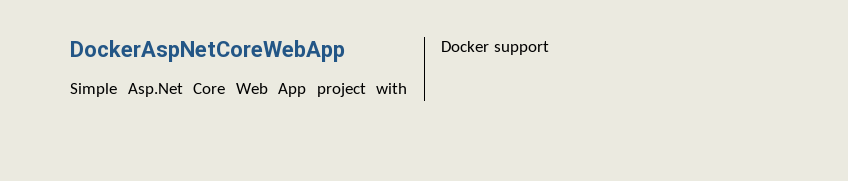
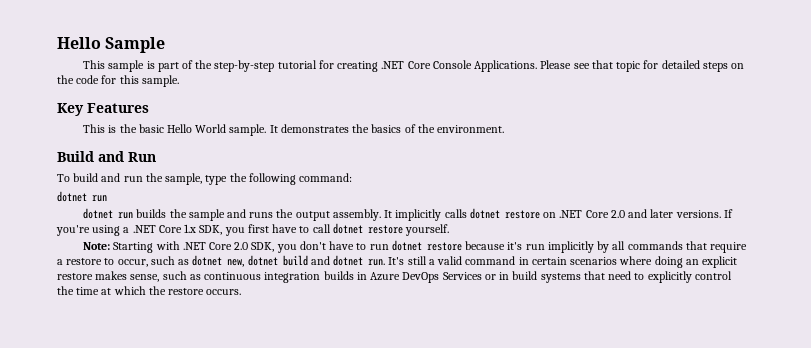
- DockerAspNetCoreWebApp
- Simple Asp.Net Core Web App project with Docker support
+ Hello Sample
+ This sample is part of the step-by-step tutorial for creating .NET Core Console Applications. Please see that topic for detailed steps on the code for this sample.
+ Key Features
+ This is the basic Hello World sample. It demonstrates the basics of the environment.
+ Build and Run
+ To build and run the sample, type the following command:
+ dotnet run
+ dotnet run builds the sample and runs the output assembly. It implicitly calls dotnet restore on .NET Core 2.0 and later versions. If you're using a .NET Core 1.x SDK, you first have to call dotnet restore yourself.
+ Note: Starting with .NET Core 2.0 SDK, you don't have to run dotnet restore because it's run implicitly by all commands that require a restore to occur, such as dotnet new, dotnet build and dotnet run. It's still a valid command in certain scenarios where doing an explicit restore makes sense, such as continuous integration builds in Azure DevOps Services or in build systems that need to explicitly control the time at which the restore occurs.

